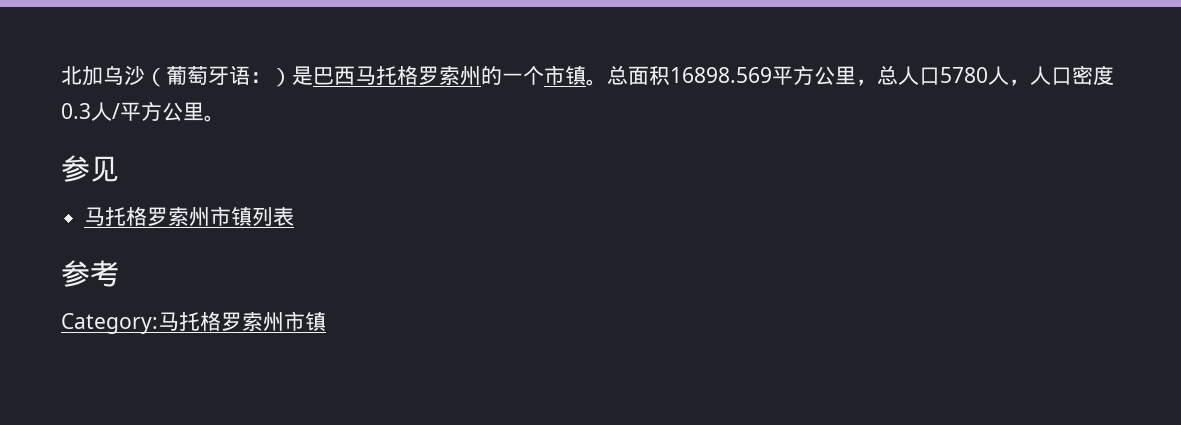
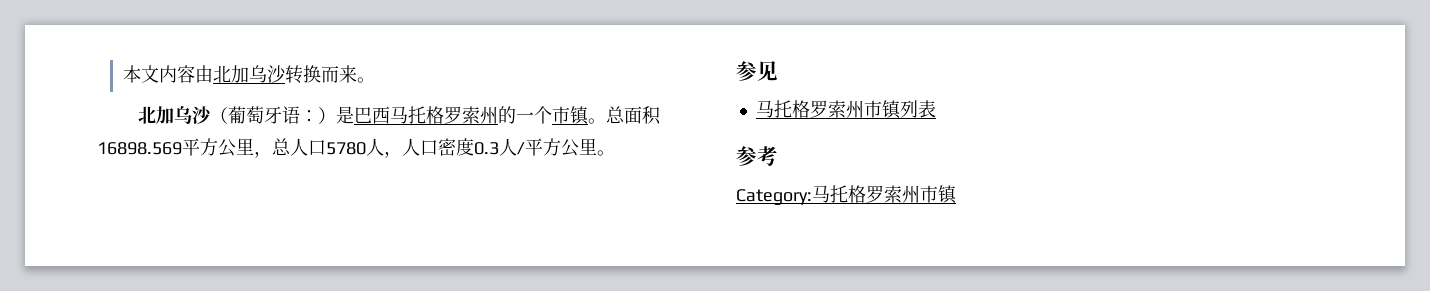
+ 本文内容由北加乌沙转换而来。

